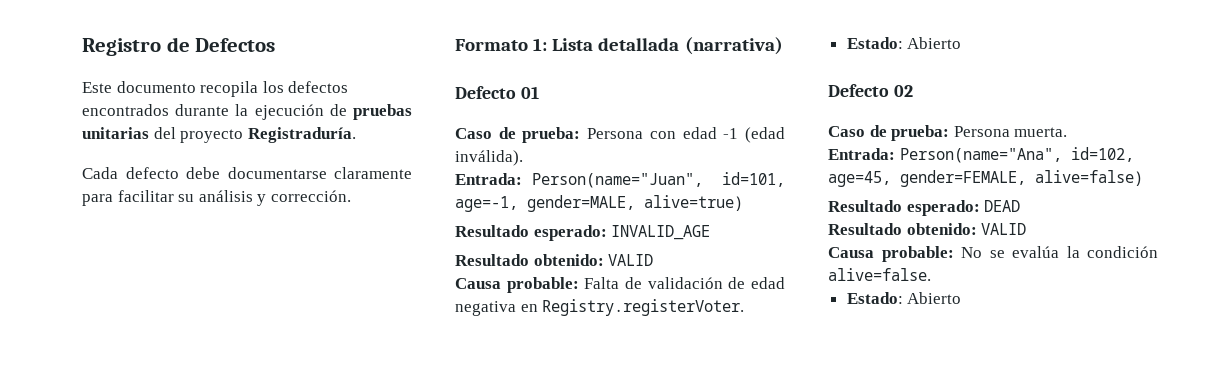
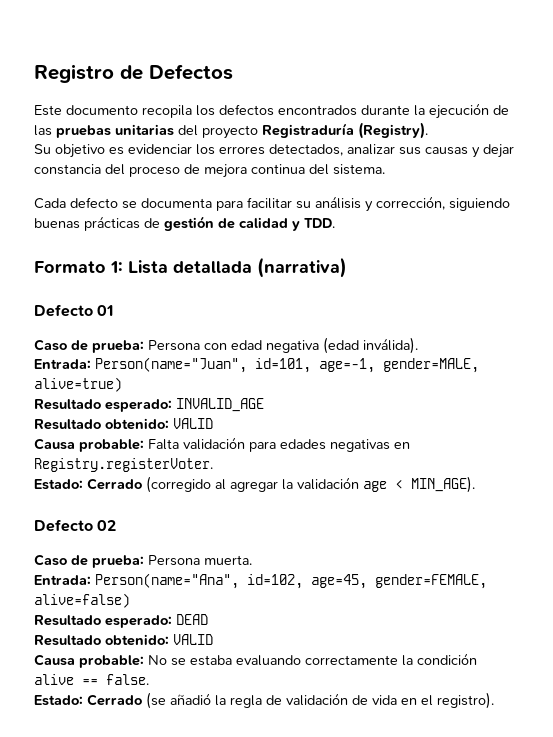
- Este documento recopila los defectos encontrados durante la ejecución de pruebas unitarias del proyecto Registraduría.
+ Este documento recopila los defectos encontrados durante la ejecución de las pruebas unitarias del proyecto Registraduría (Registry).
+ Su objetivo es evidenciar los errores detectados, analizar sus causas y dejar constancia del proceso de mejora continua del sistema.
- Cada defecto debe documentarse claramente para facilitar su análisis y corrección.
+ Cada defecto se documenta para facilitar su análisis y corrección, siguiendo buenas prácticas de gestión de calidad y TDD.
- Caso de prueba: Persona con edad -1 (edad inválida).
+ Caso de prueba: Persona con edad negativa (edad inválida).
- Causa probable: Falta de validación de edad negativa en Registry.registerVoter.
- Estado: Abierto
+ Causa probable: Falta validación para edades negativas en Registry.registerVoter.
+ Estado: Cerrado (corregido al agregar la validación age < MIN_AGE).
- Causa probable: No se evalúa la condición alive=false.
- Estado: Abierto
+ Causa probable: No se estaba evaluando correctamente la condición alive == false.
+ Estado: Cerrado (se añadió la regla de validación de vida en el registro).

